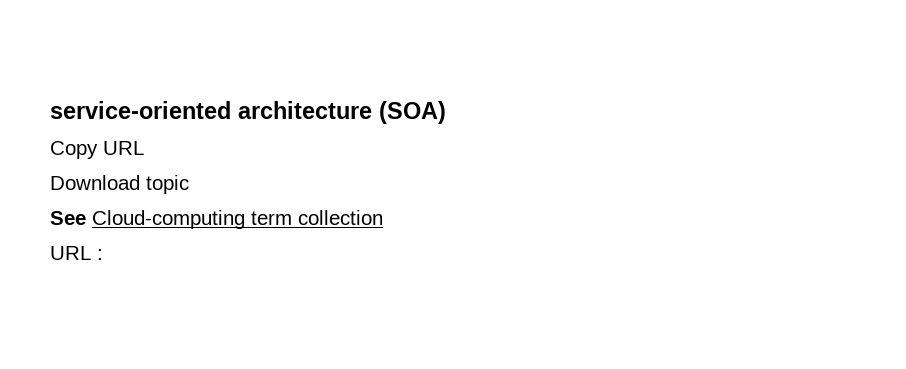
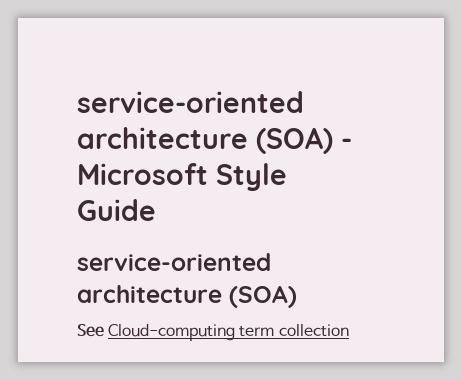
+ service-oriented architecture (SOA) - Microsoft Style Guide
  service-oriented architecture (SOA)
- Copy URL
- Download topic
- URL :

